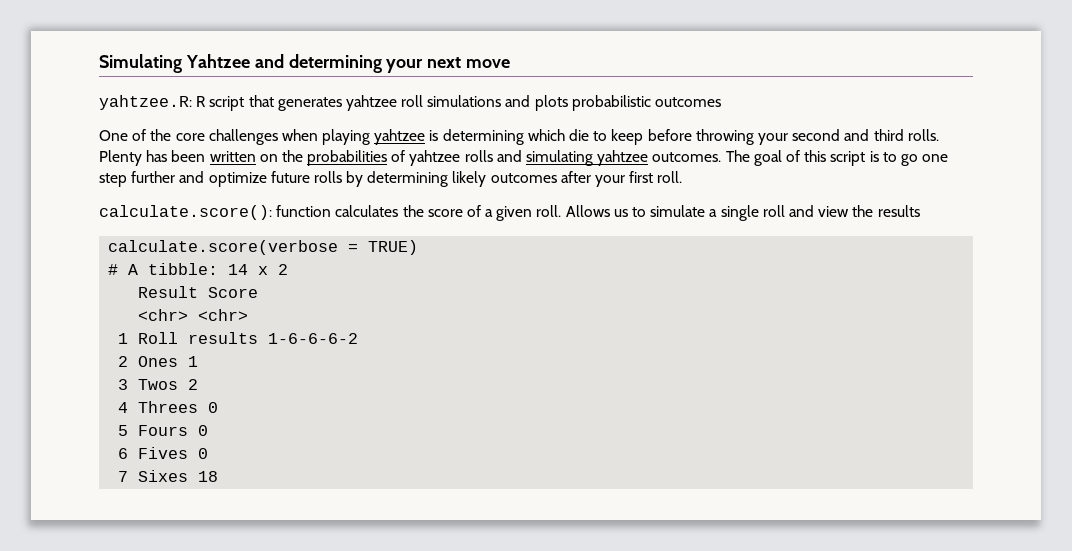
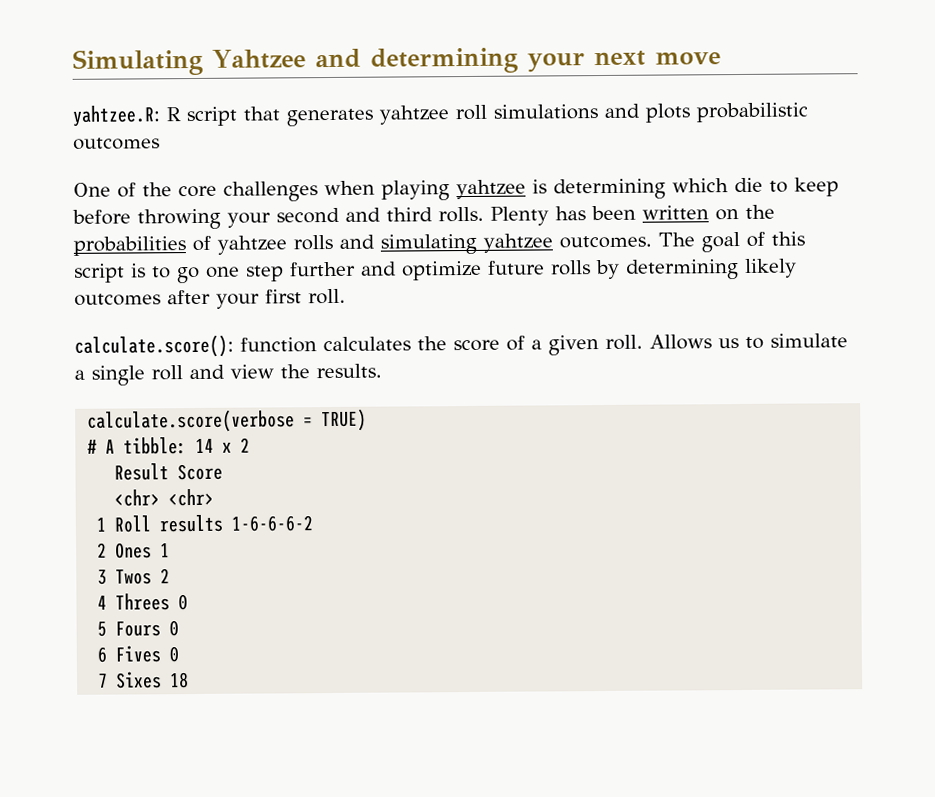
- Allows us to simulate a single roll and view the results
+ Allows us to simulate a single roll and view the results.

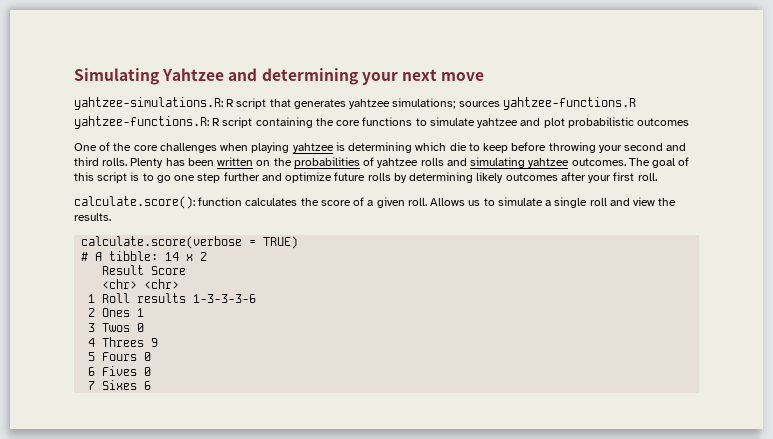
- yahtzee.R: R script that generates yahtzee roll simulations and plots probabilistic outcomes
+ yahtzee-simulations.R: R script that generates yahtzee simulations; sources yahtzee-functions.R
+ yahtzee-functions.R: R script containing the core functions to simulate yahtzee and plot probabilistic outcomes
- 1 Roll results 1-6-6-6-2
+ 1 Roll results 1-3-3-3-6
- 3 Twos 2
+ 3 Twos 0
- 4 Threes 0
+ 4 Threes 9
- 7 Sixes 18
+ 7 Sixes 6

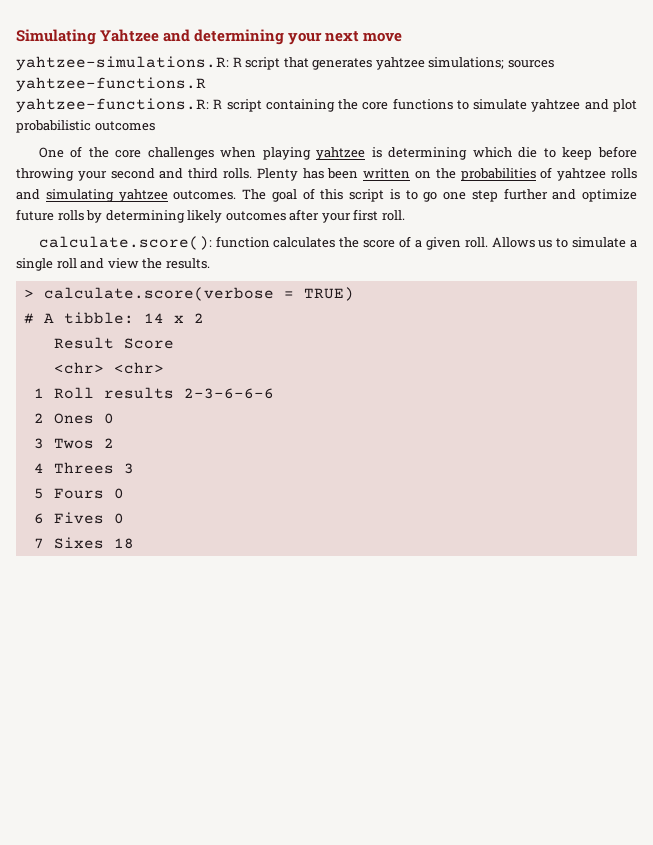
- calculate.score(verbose = TRUE)
+ > calculate.score(verbose = TRUE)
- 1 Roll results 1-3-3-3-6
+ 1 Roll results 2-3-6-6-6
- 2 Ones 1
+ 2 Ones 0
- 3 Twos 0
+ 3 Twos 2
- 4 Threes 9
+ 4 Threes 3
- 7 Sixes 6
+ 7 Sixes 18

